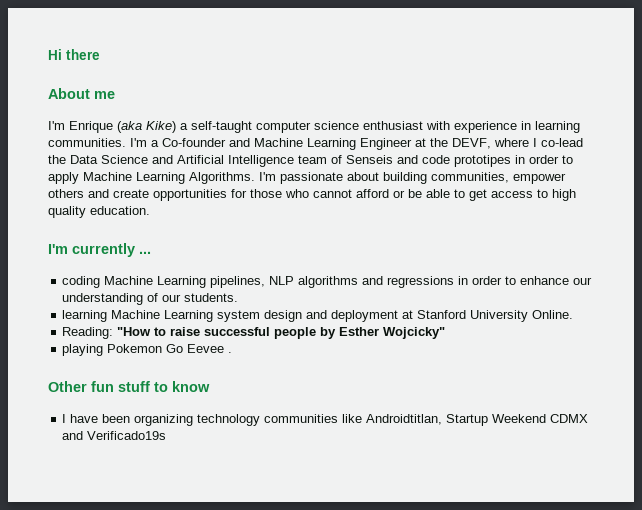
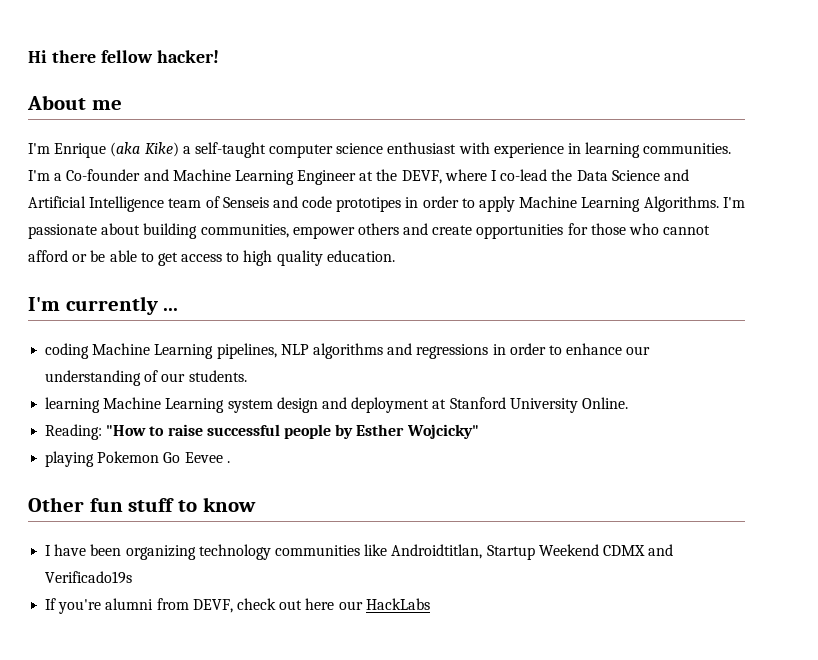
- Hi there
+ Hi there fellow hacker!
+ If you're alumni from DEVF, check out here our HackLabs

